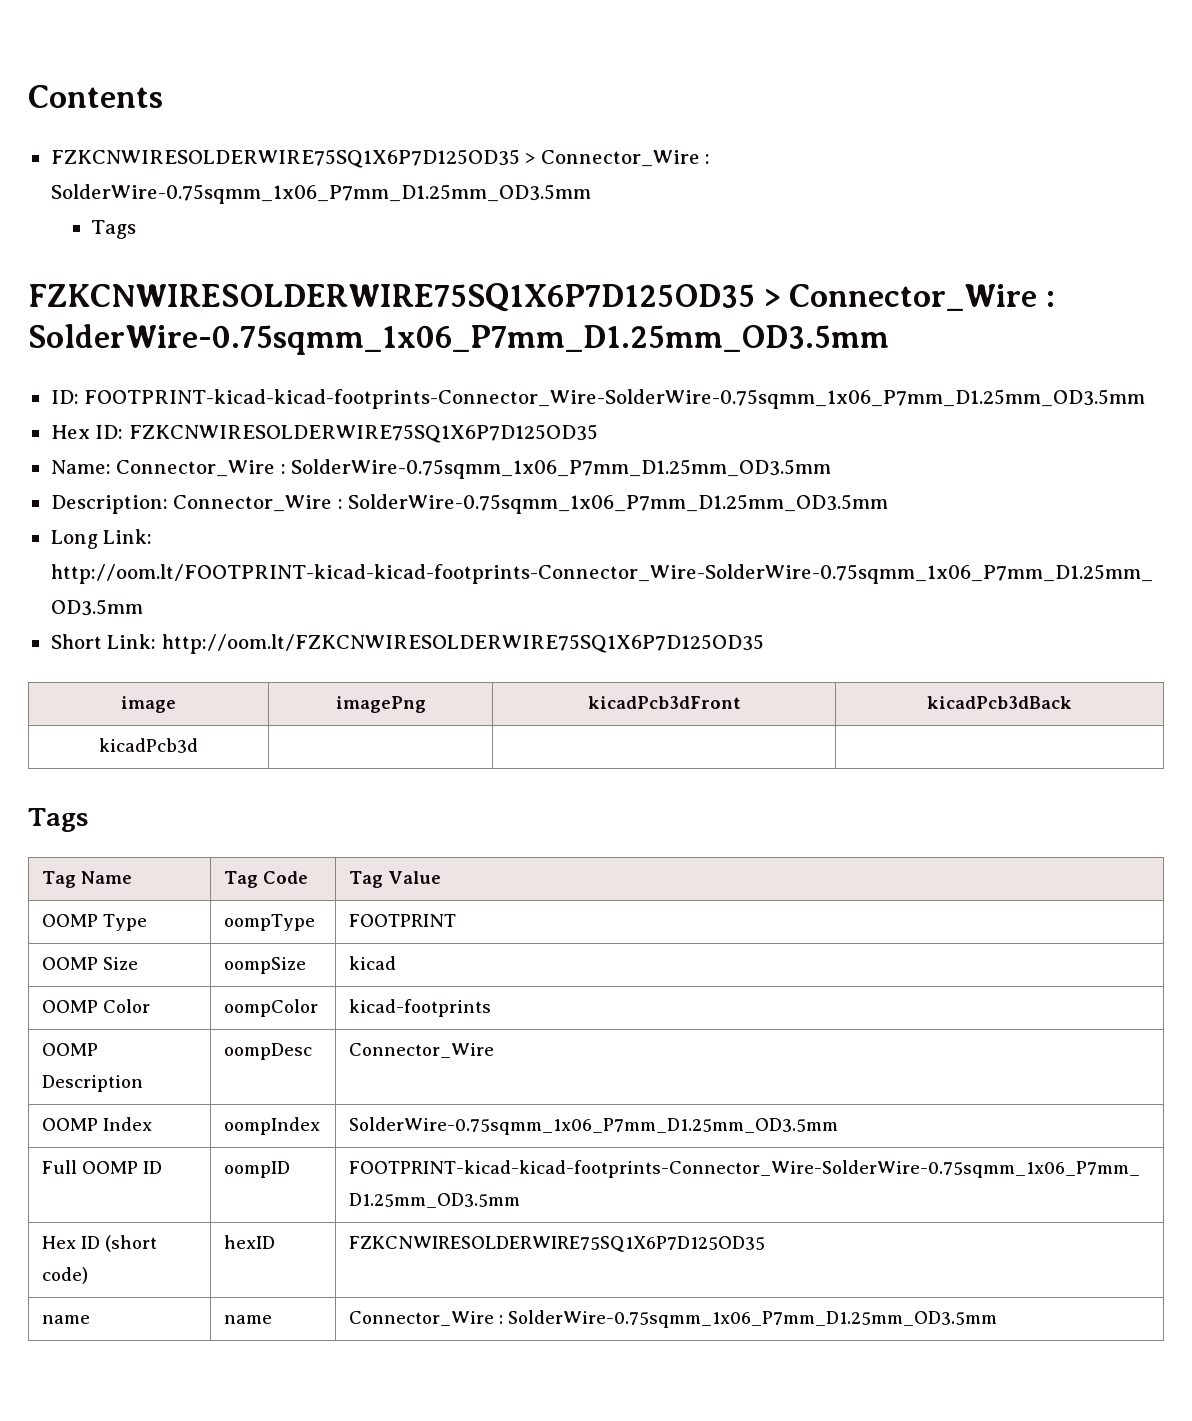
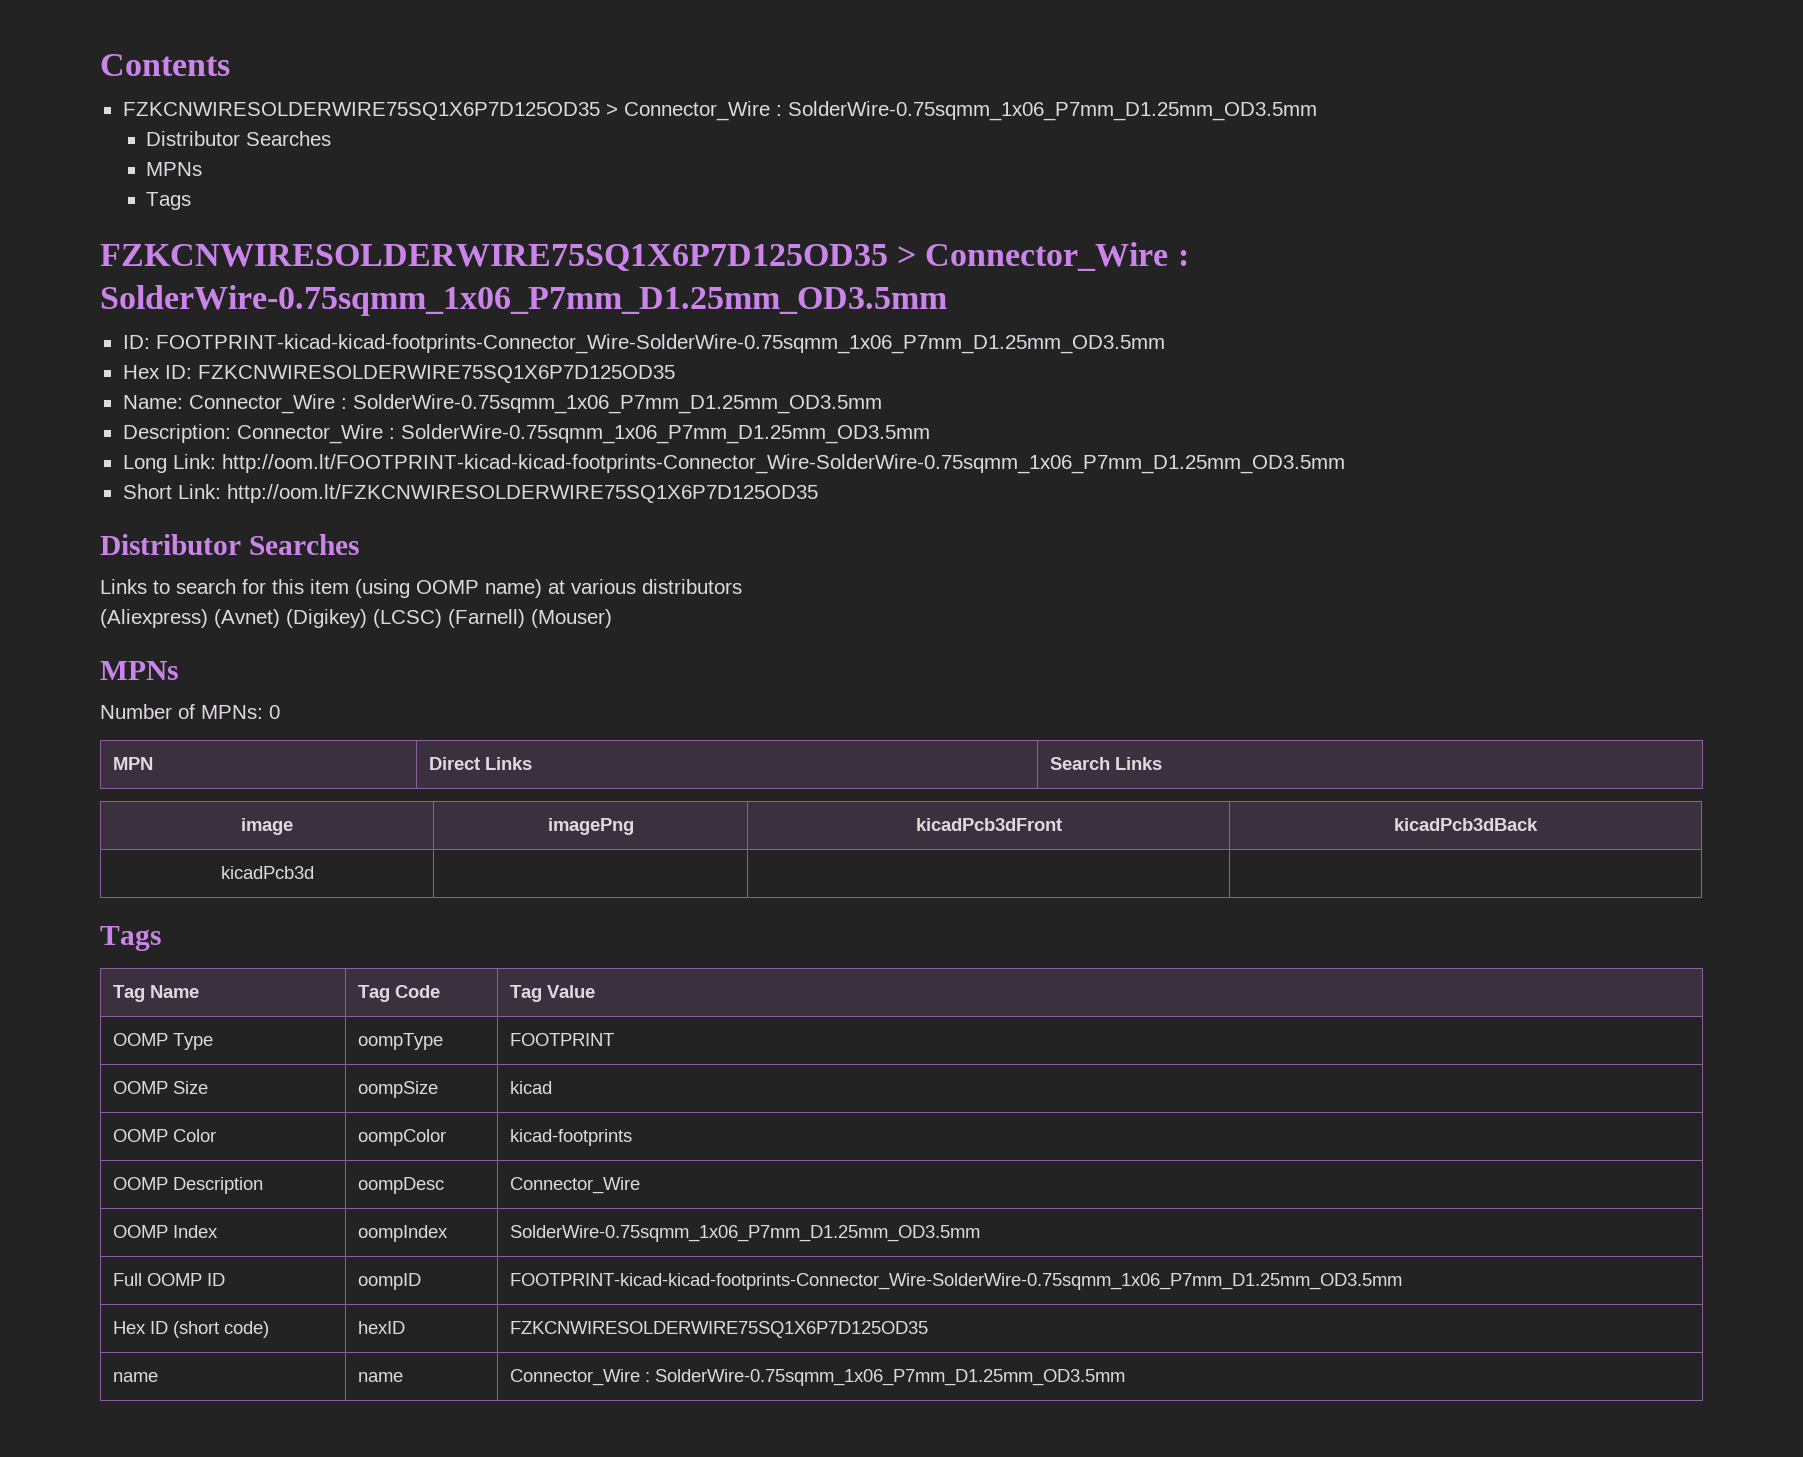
  Contents
  FZKCNWIRESOLDERWIRE75SQ1X6P7D125OD35 > Connector_Wire : SolderWire-0.75sqmm_1x06_P7mm_D1.25mm_OD3.5mm
+ Distributor Searches
+ MPNs
  Short Link: http://oom.lt/FZKCNWIRESOLDERWIRE75SQ1X6P7D125OD35
+ Distributor Searches
+ Links to search for this item (using OOMP name) at various distributors
+ (Aliexpress) (Avnet) (Digikey) (LCSC) (Farnell) (Mouser)
+ MPNs
+ Number of MPNs: 0
+ MPN | Direct Links | Search Links

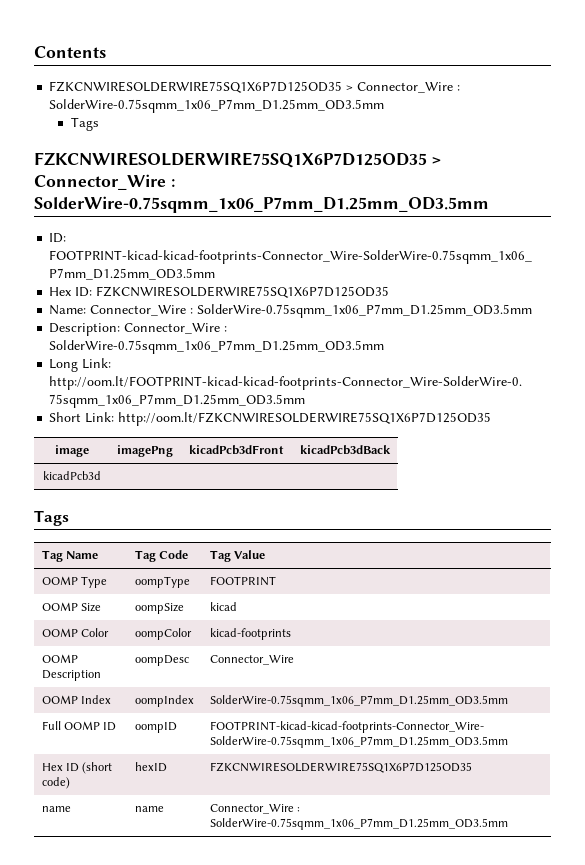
  Contents
  FZKCNWIRESOLDERWIRE75SQ1X6P7D125OD35 > Connector_Wire : SolderWire-0.75sqmm_1x06_P7mm_D1.25mm_OD3.5mm
- Distributor Searches
- MPNs
  Short Link: http://oom.lt/FZKCNWIRESOLDERWIRE75SQ1X6P7D125OD35
- Distributor Searches
- Links to search for this item (using OOMP name) at various distributors
- (Aliexpress) (Avnet) (Digikey) (LCSC) (Farnell) (Mouser)
- MPNs
- Number of MPNs: 0
- MPN | Direct Links | Search Links

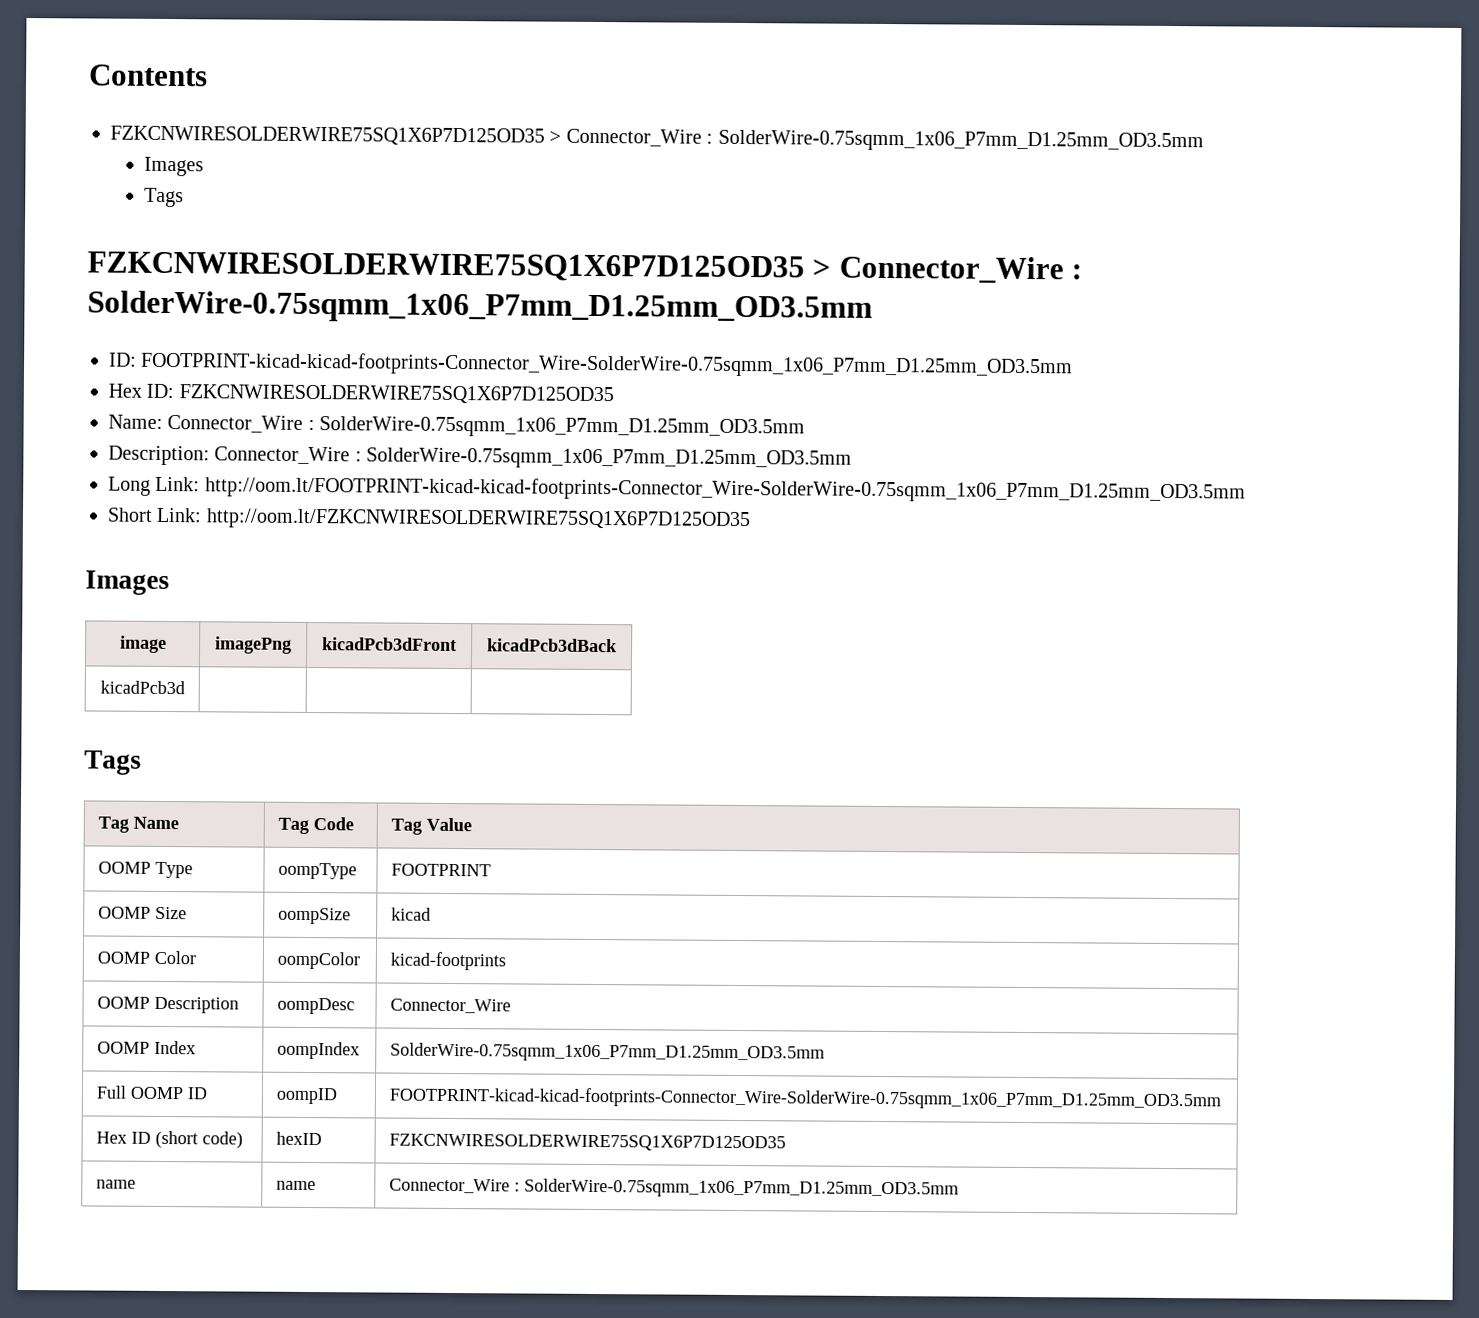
  Contents
  FZKCNWIRESOLDERWIRE75SQ1X6P7D125OD35 > Connector_Wire : SolderWire-0.75sqmm_1x06_P7mm_D1.25mm_OD3.5mm
+ Images
  Short Link: http://oom.lt/FZKCNWIRESOLDERWIRE75SQ1X6P7D125OD35
+ Images

